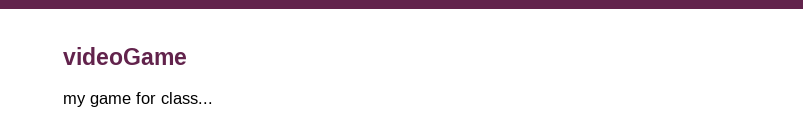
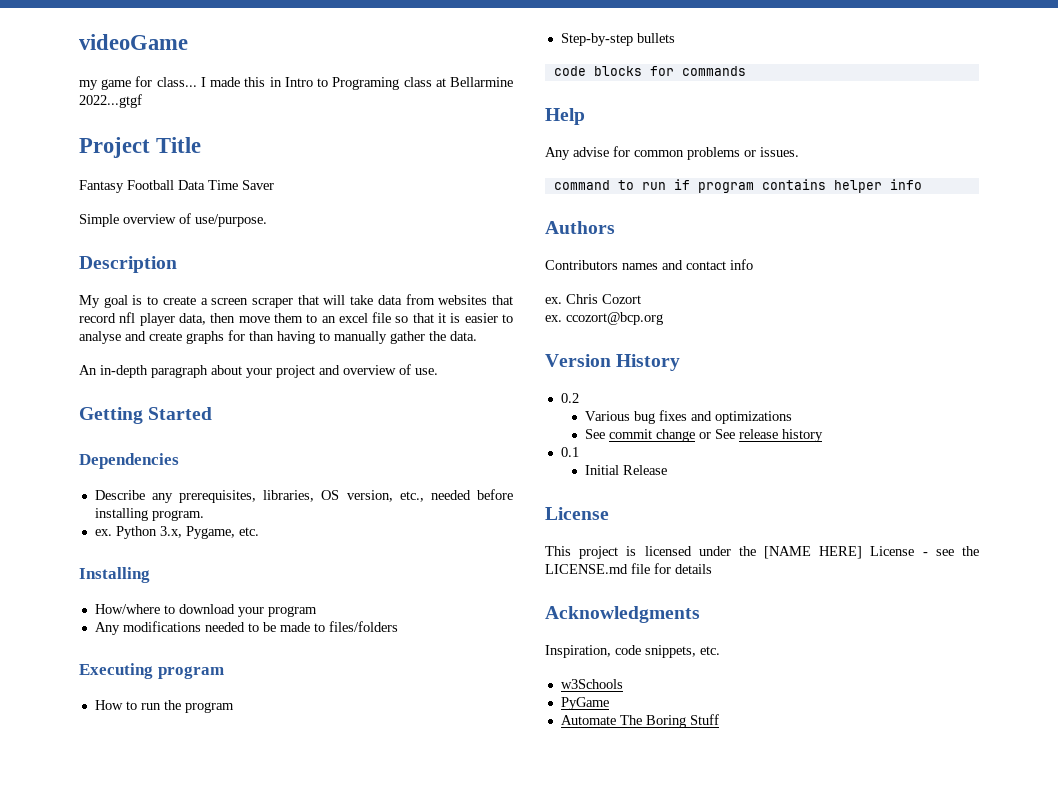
+ I made this in Intro to Programing class at Bellarmine 2022...gtgf
+ Project Title
+ Fantasy Football Data Time Saver
+ Simple overview of use/purpose.
+ Description
+ My goal is to create a screen scraper that will take data from websites that record nfl player data, then move them to an excel file so that it is easier to analyse and create graphs for than having to manually gather the data.
+ An in-depth paragraph about your project and overview of use.
+ Getting Started
+ Dependencies
+ Describe any prerequisites, libraries, OS version, etc., needed before installing program.
+ ex. Python 3.x, Pygame, etc.
+ Installing
+ How/where to download your program
+ Any modifications needed to be made to files/folders
+ Executing program
+ How to run the program
+ Step-by-step bullets
+ code blocks for commands
+ Help
+ Any advise for common problems or issues.
+ command to run if program contains helper info
+ Authors
+ Contributors names and contact info
+ ex. Chris Cozort
+ ex. ccozort@bcp.org
+ Version History
+ 0.2
+ Various bug fixes and optimizations
+ See commit change or See release history
+ 0.1
+ Initial Release
+ License
+ This project is licensed under the [NAME HERE] License - see the LICENSE.md file for details
+ Acknowledgments
+ Inspiration, code snippets, etc.
+ w3Schools
+ PyGame
+ Automate The Boring Stuff

